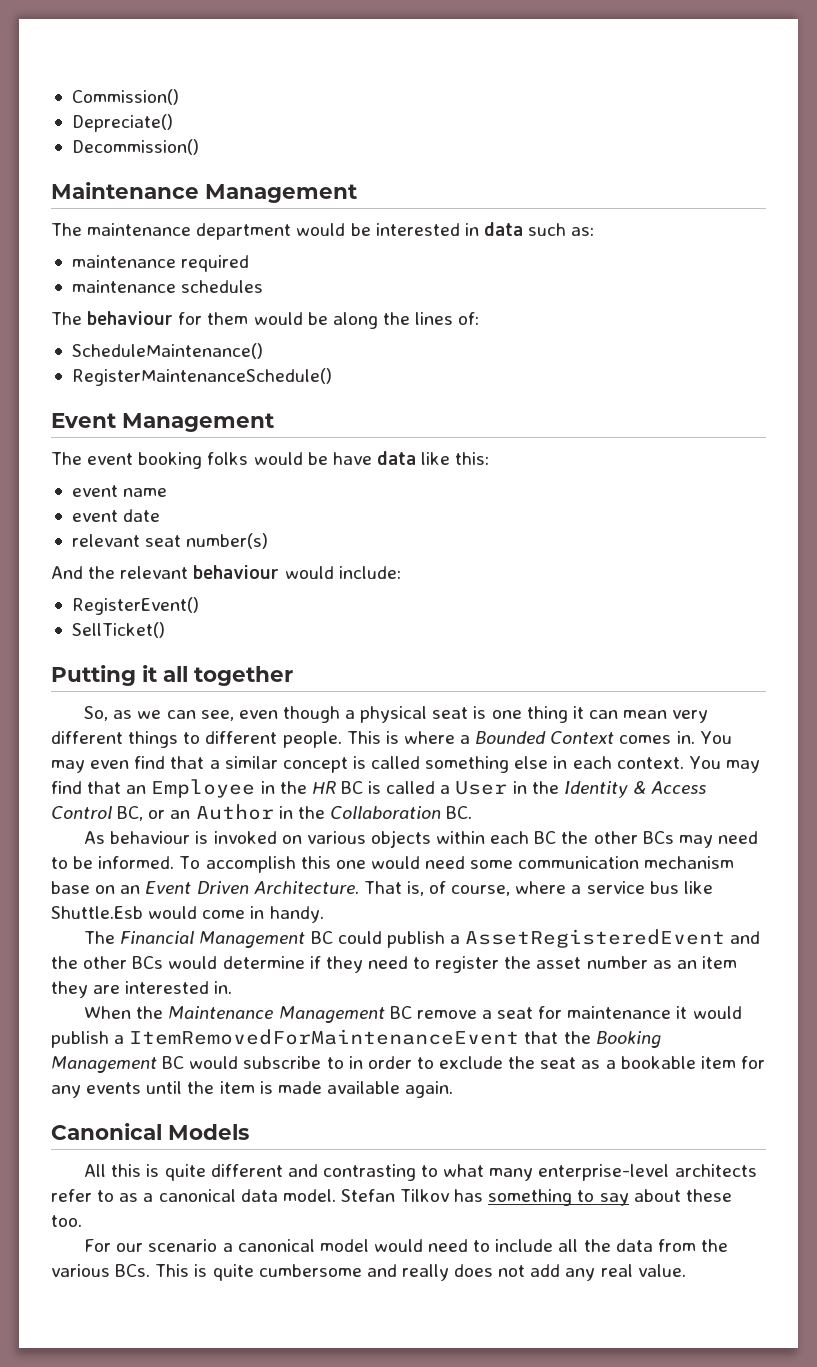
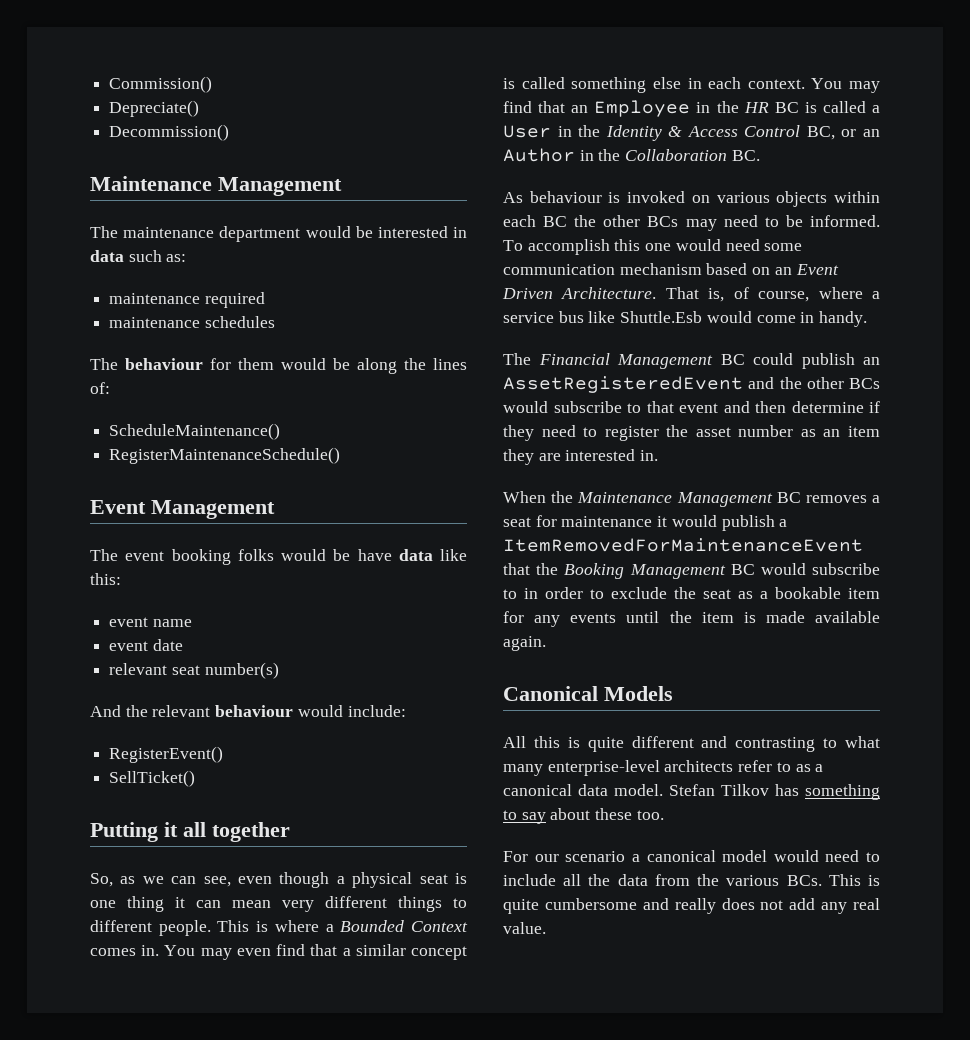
- To accomplish this one would need some communication mechanism base on an Event Driven Architecture.
+ To accomplish this one would need some communication mechanism based on an Event Driven Architecture.
- The Financial Management BC could publish a AssetRegisteredEvent and the other BCs would determine if they need to register the asset number as an item they are interested in.
+ The Financial Management BC could publish an AssetRegisteredEvent and the other BCs would subscribe to that event and then determine if they need to register the asset number as an item they are interested in.
- When the Maintenance Management BC remove a seat for maintenance it would publish a ItemRemovedForMaintenanceEvent that the Booking Management BC would subscribe to in order to exclude the seat as a bookable item for any events until the item is made available again.
+ When the Maintenance Management BC removes a seat for maintenance it would publish a ItemRemovedForMaintenanceEvent that the Booking Management BC would subscribe to in order to exclude the seat as a bookable item for any events until the item is made available again.

